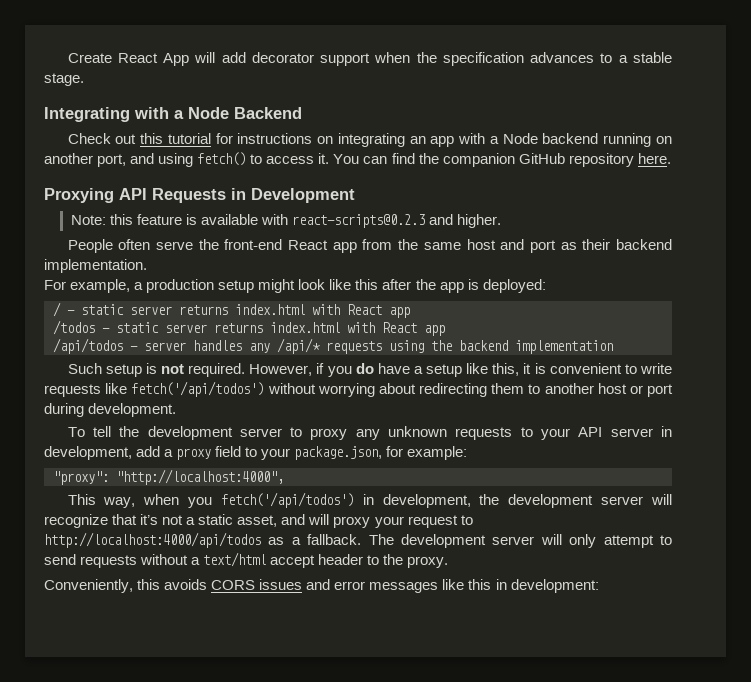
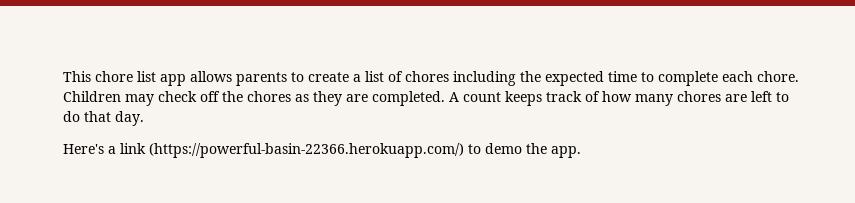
- Create React App will add decorator support when the specification advances to a stable stage.
- Integrating with a Node Backend
- Check out this tutorial for instructions on integrating an app with a Node backend running on another port, and using fetch() to access it. You can find the companion GitHub repository here.
- Proxying API Requests in Development
- Note: this feature is available with react-scripts@0.2.3 and higher.
- People often serve the front-end React app from the same host and port as their backend implementation.
- For example, a production setup might look like this after the app is deployed:
- / - static server returns index.html with React app
- /todos - static server returns index.html with React app
- /api/todos - server handles any /api/* requests using the backend implementation
- Such setup is not required. However, if you do have a setup like this, it is convenient to write requests like fetch('/api/todos') without worrying about redirecting them to another host or port during development.
- To tell the development server to proxy any unknown requests to your API server in development, add a proxy field to your package.json, for example:
- "proxy": "http://localhost:4000",
- This way, when you fetch('/api/todos') in development, the development server will recognize that it’s not a static asset, and will proxy your request to http://localhost:4000/api/todos as a fallback. The development server will only attempt to send requests without a text/html accept header to the proxy.
- Conveniently, this avoids CORS issues and error messages like this in development:
+ This chore list app allows parents to create a list of chores including the expected time to complete each chore. Children may check off the chores as they are completed. A count keeps track of how many chores are left to do that day.
+ Here's a link (https://powerful-basin-22366.herokuapp.com/) to demo the app.

